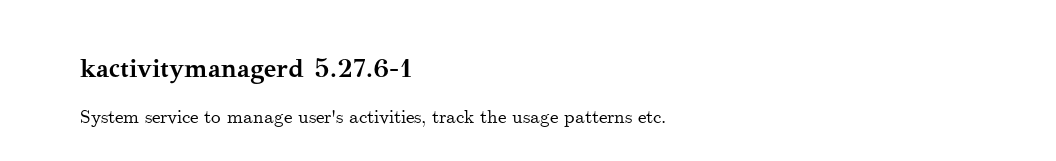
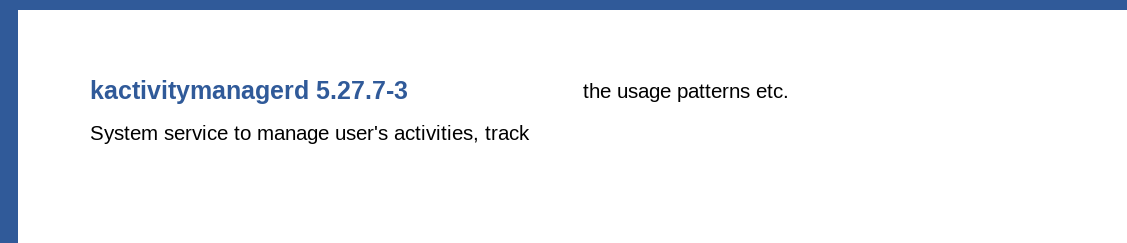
- kactivitymanagerd 5.27.6-1
+ kactivitymanagerd 5.27.7-3

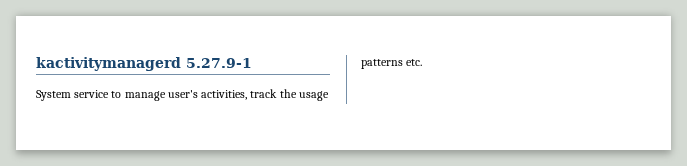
- kactivitymanagerd 5.27.7-3
+ kactivitymanagerd 5.27.9-1

